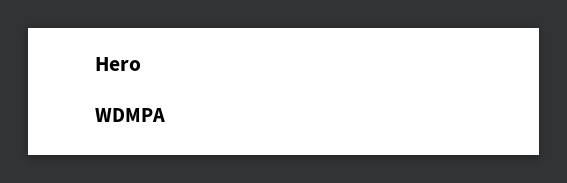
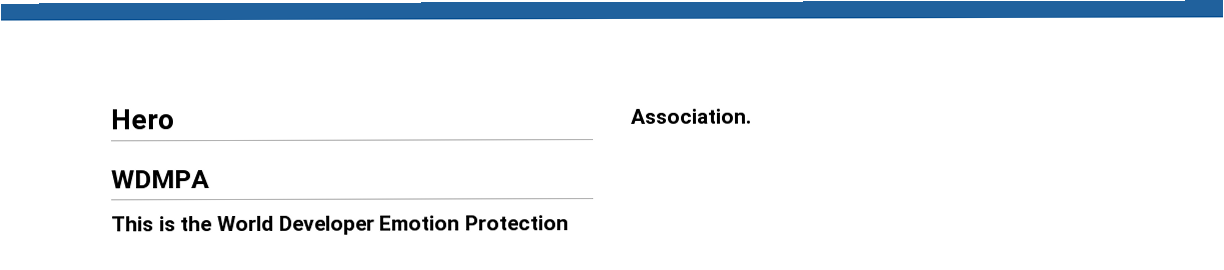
+ This is the World Developer Emotion Protection Association.

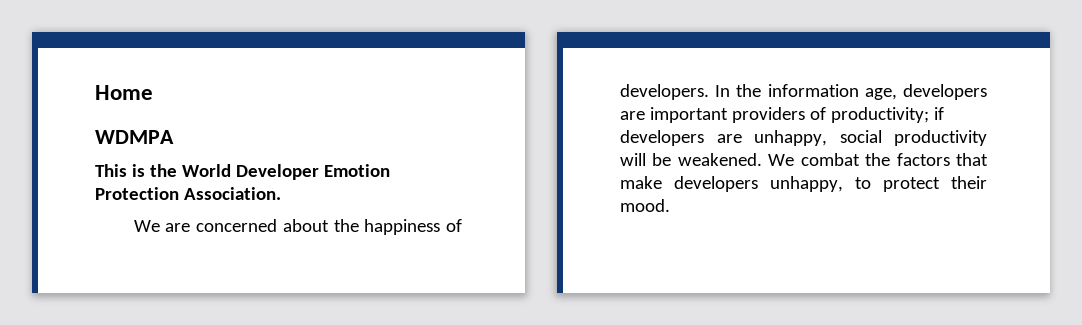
- Hero
+ Home
+ We are concerned about the happiness of developers. In the information age, developers are important providers of productivity; if developers are unhappy, social productivity will be weakened. We combat the factors that make developers unhappy, to protect their mood.

